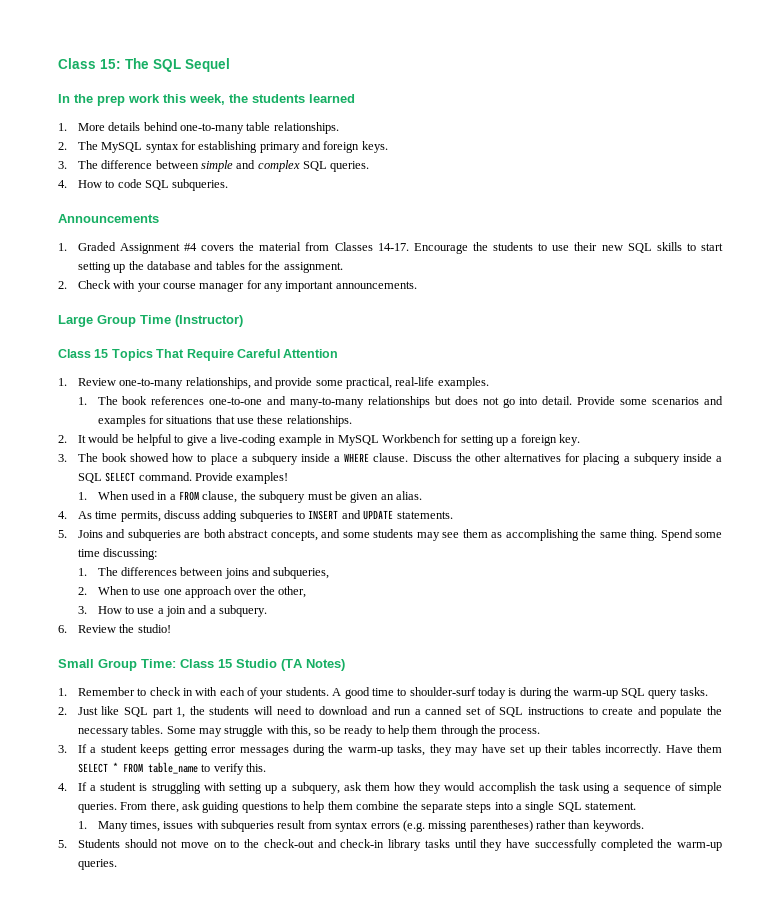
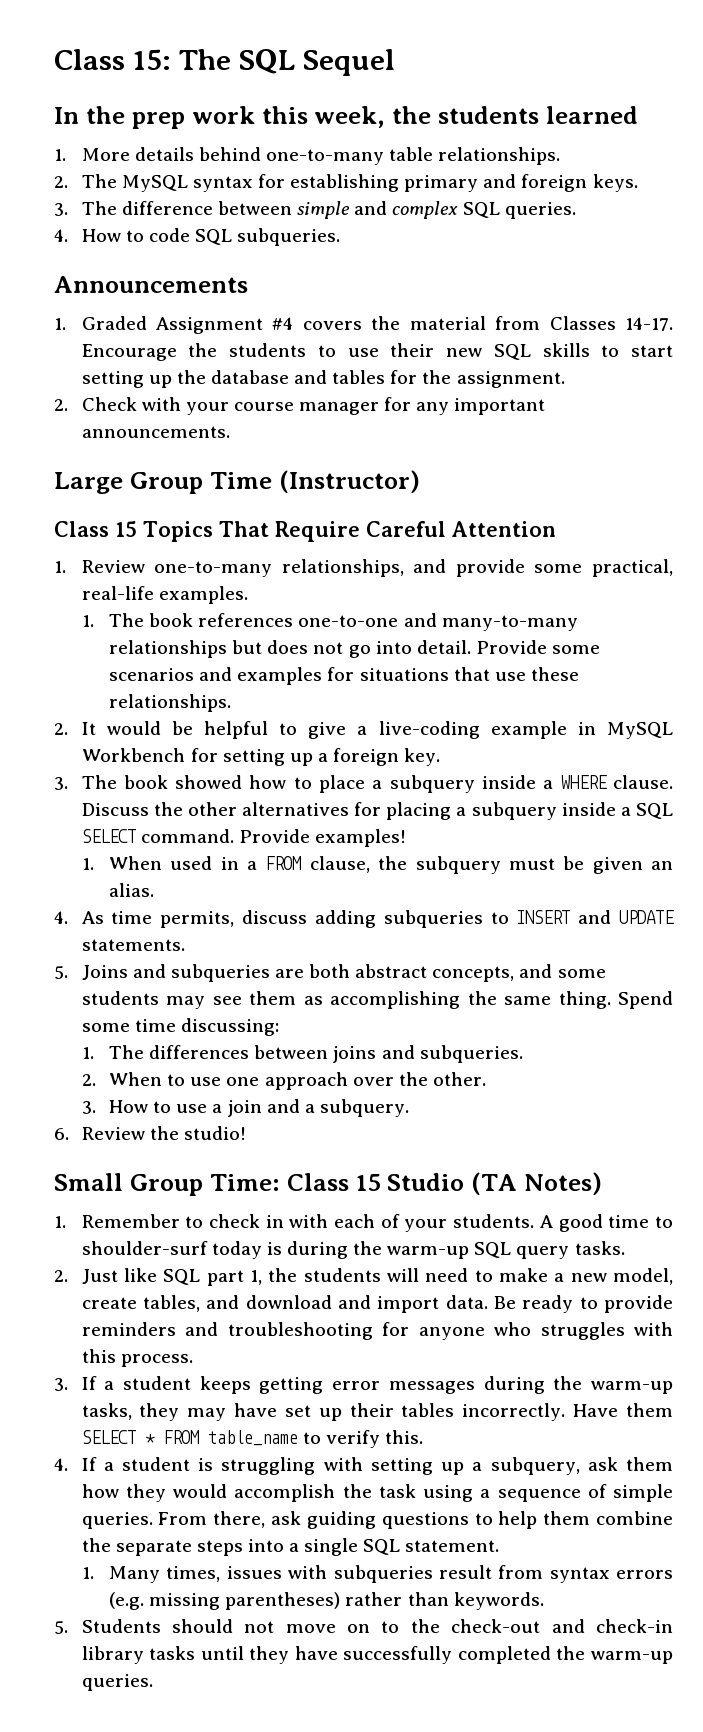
- 1. The differences between joins and subqueries,
+ 1. The differences between joins and subqueries.
- 2. When to use one approach over the other,
+ 2. When to use one approach over the other.
- 2. Just like SQL part 1, the students will need to download and run a canned set of SQL instructions to create and populate the necessary tables. Some may struggle with this, so be ready to help them through the process.
+ 2. Just like SQL part 1, the students will need to make a new model, create tables, and download and import data. Be ready to provide reminders and troubleshooting for anyone who struggles with this process.

